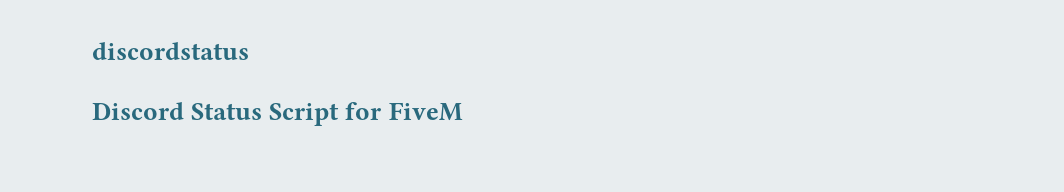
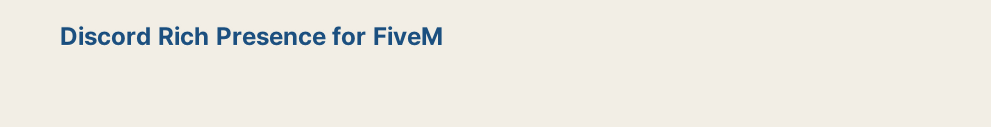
- discordstatus
- Discord Status Script for FiveM
+ Discord Rich Presence for FiveM

